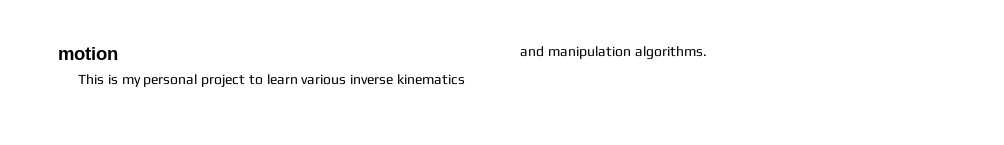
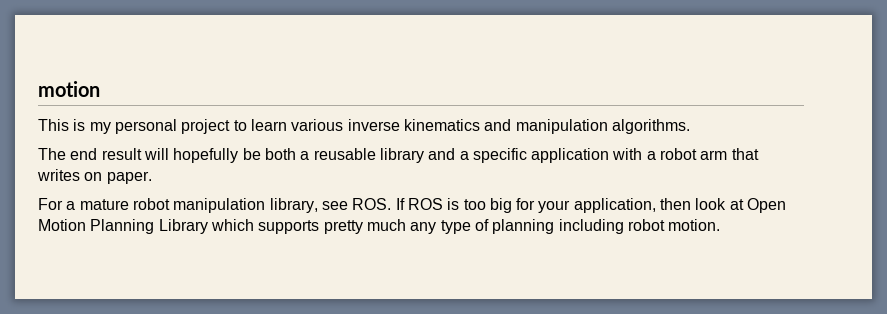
+ The end result will hopefully be both a reusable library and a specific application with a robot arm that writes on paper.
+ For a mature robot manipulation library, see ROS. If ROS is too big for your application, then look at Open Motion Planning Library which supports pretty much any type of planning including robot motion.

